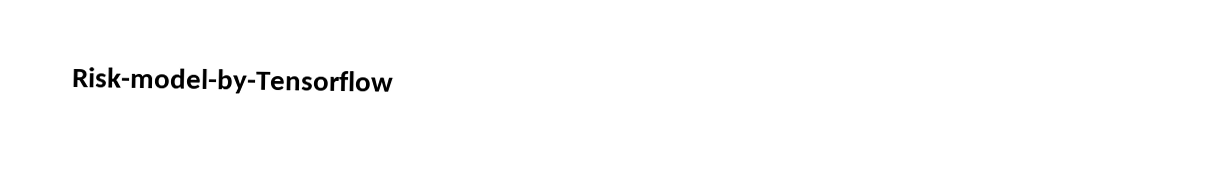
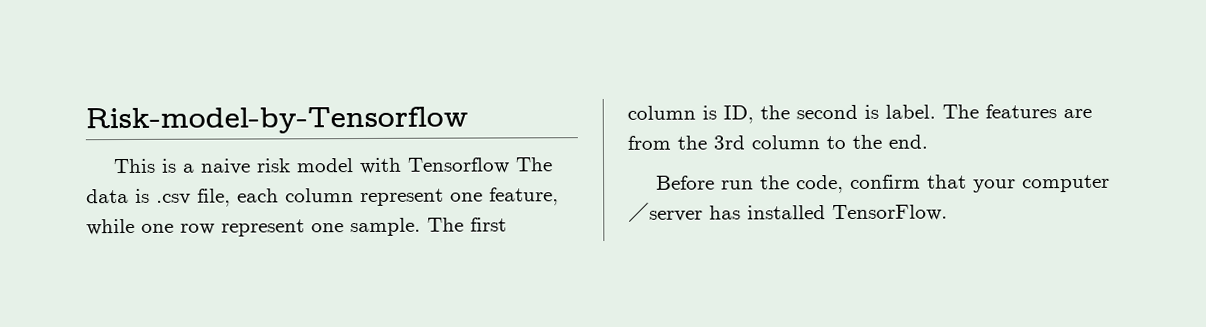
+ This is a naive risk model with Tensorflow The data is .csv file, each column represent one feature, while one row represent one sample. The first column is ID, the second is label. The features are from the 3rd column to the end.
+ Before run the code, confirm that your computer／server has installed TensorFlow.

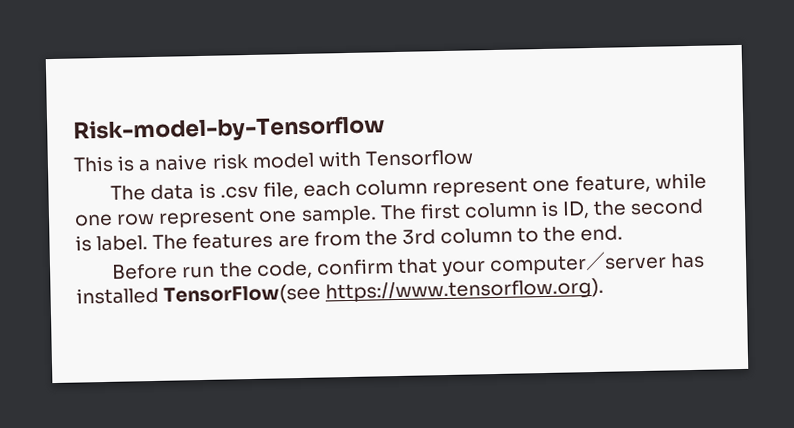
- This is a naive risk model with Tensorflow The data is .csv file, each column represent one feature, while one row represent one sample.
+ This is a naive risk model with Tensorflow
+ The data is .csv file, each column represent one feature, while one row represent one sample.
- Before run the code, confirm that your computer／server has installed TensorFlow.
+ Before run the code, confirm that your computer／server has installed TensorFlow(see https://www.tensorflow.org).

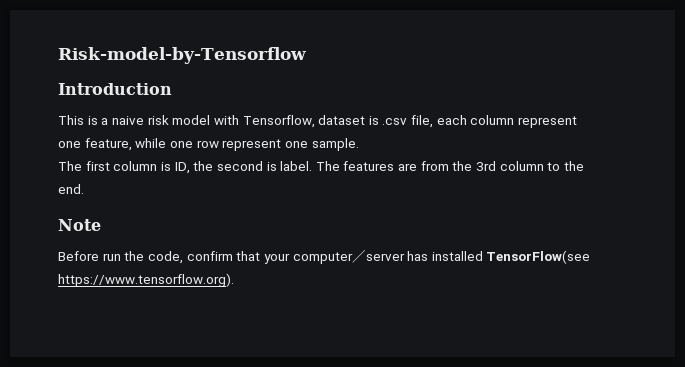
+ Introduction
- This is a naive risk model with Tensorflow
- The data is .csv file, each column represent one feature, while one row represent one sample. The first column is ID, the second is label.
+ This is a naive risk model with Tensorflow, dataset is .csv file, each column represent one feature, while one row represent one sample.
+ The first column is ID, the second is label.
+ Note

